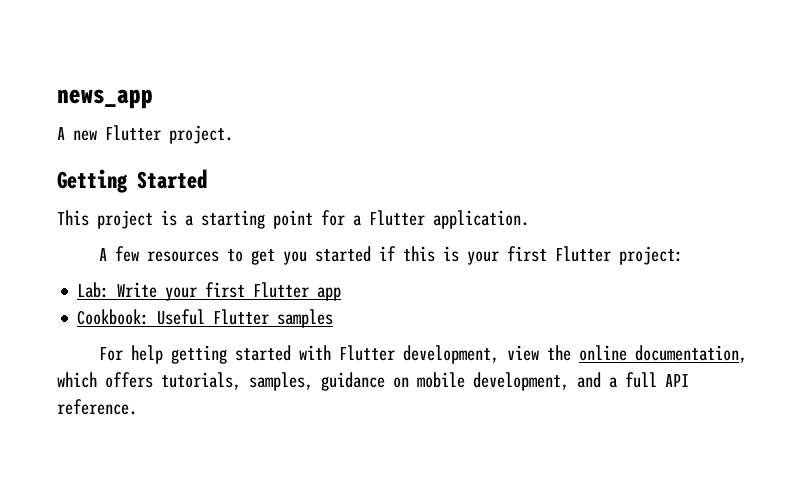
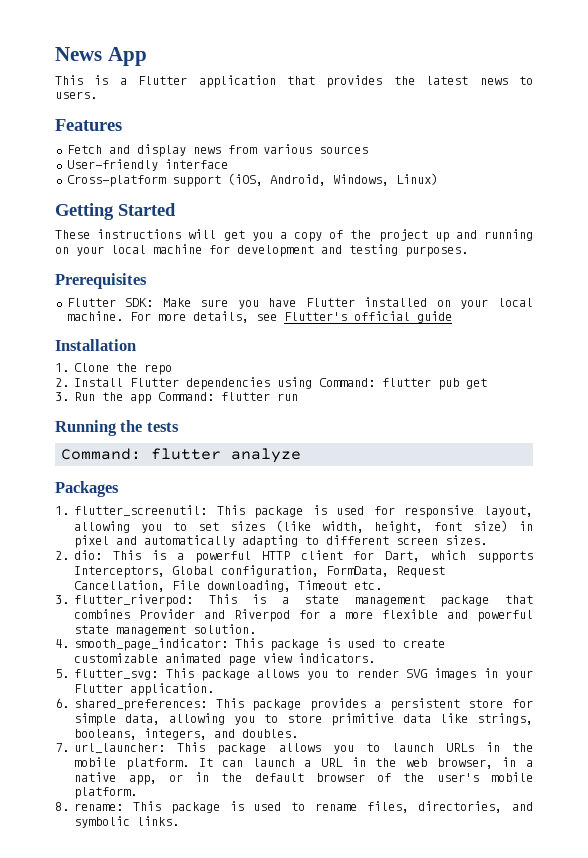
- news_app
- A new Flutter project.
+ News App
+ This is a Flutter application that provides the latest news to users.
+ Features
+ Fetch and display news from various sources
+ User-friendly interface
+ Cross-platform support (iOS, Android, Windows, Linux)
  Getting Started
- This project is a starting point for a Flutter application.
- A few resources to get you started if this is your first Flutter project:
- Lab: Write your first Flutter app
- Cookbook: Useful Flutter samples
- For help getting started with Flutter development, view the online documentation, which offers tutorials, samples, guidance on mobile development, and a full API reference.
+ These instructions will get you a copy of the project up and running on your local machine for development and testing purposes.
+ Prerequisites
+ Flutter SDK: Make sure you have Flutter installed on your local machine. For more details, see Flutter's official guide
+ Installation
+ 1. Clone the repo
+ 2. Install Flutter dependencies using Command: flutter pub get
+ 3. Run the app Command: flutter run
+ Running the tests
+ Command: flutter analyze
+ Packages
+ 1. flutter_screenutil: This package is used for responsive layout, allowing you to set sizes (like width, height, font size) in pixel and automatically adapting to different screen sizes.
+ 2. dio: This is a powerful HTTP client for Dart, which supports Interceptors, Global configuration, FormData, Request Cancellation, File downloading, Timeout etc.
+ 3. flutter_riverpod: This is a state management package that combines Provider and Riverpod for a more flexible and powerful state management solution.
+ 4. smooth_page_indicator: This package is used to create customizable animated page view indicators.
+ 5. flutter_svg: This package allows you to render SVG images in your Flutter application.
+ 6. shared_preferences: This package provides a persistent store for simple data, allowing you to store primitive data like strings, booleans, integers, and doubles.
+ 7. url_launcher: This package allows you to launch URLs in the mobile platform. It can launch a URL in the web browser, in a native app, or in the default browser of the user's mobile platform.
+ 8. rename: This package is used to rename files, directories, and symbolic links.

